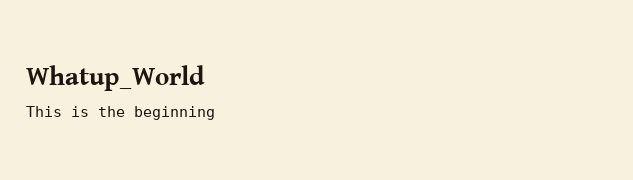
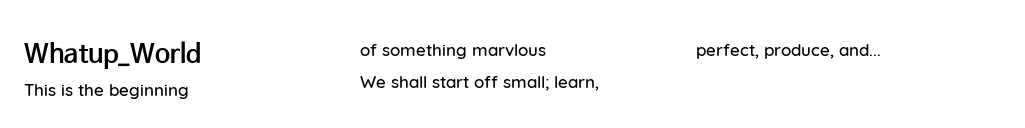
+ of something marvlous
+ We shall start off small; learn, perfect, produce, and...

